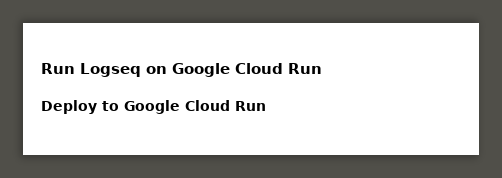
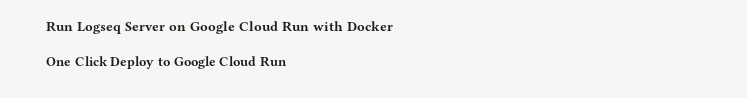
- Run Logseq on Google Cloud Run
- Deploy to Google Cloud Run
+ Run Logseq Server on Google Cloud Run with Docker
+ One Click Deploy to Google Cloud Run

